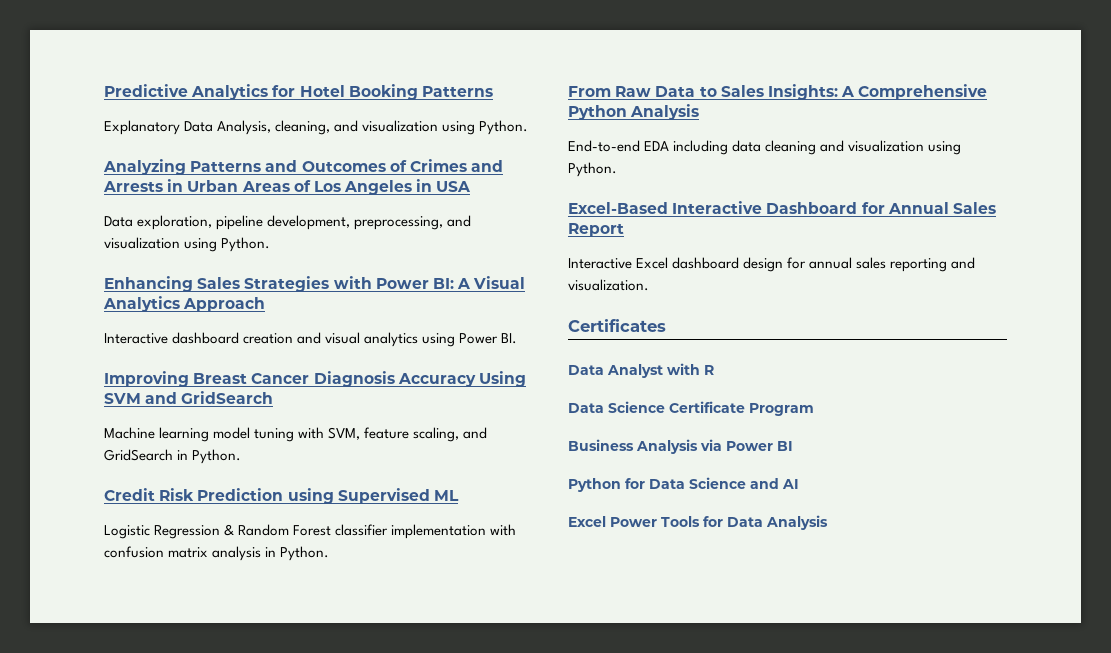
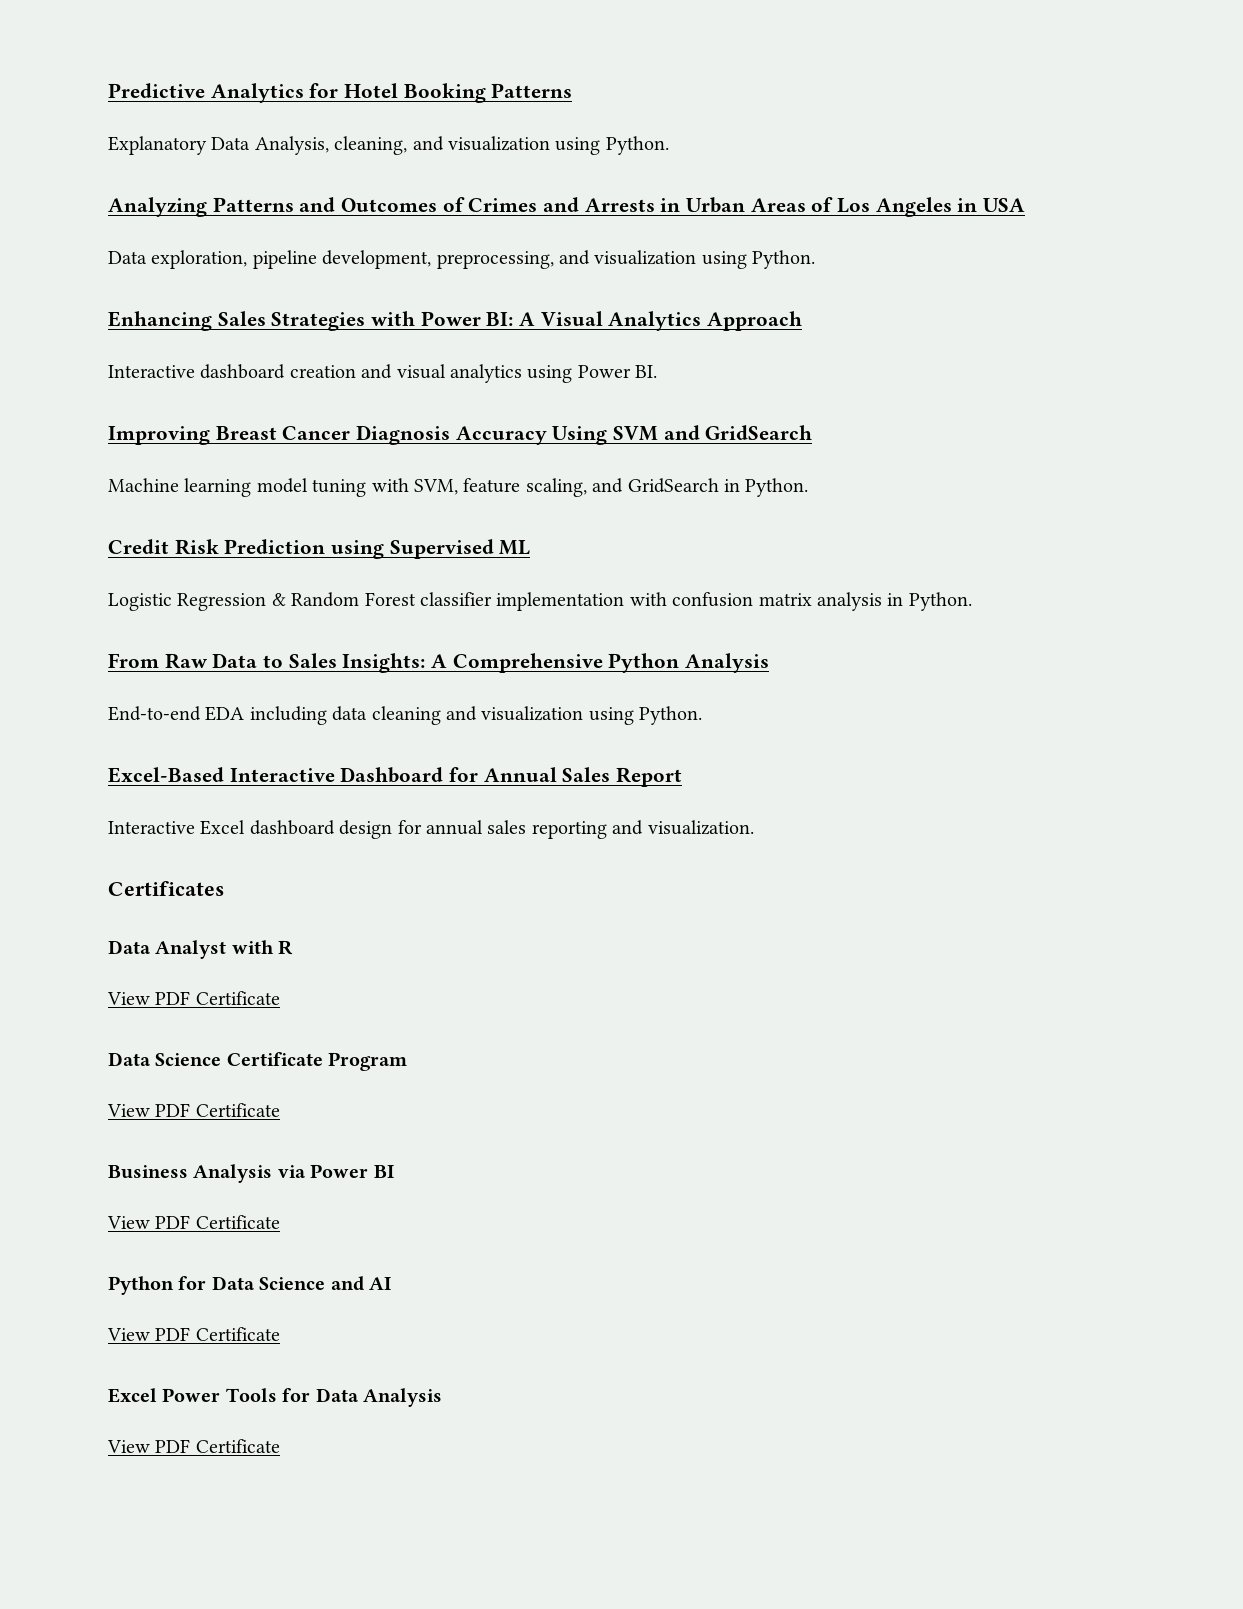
  Data Analyst with R
+ View PDF Certificate
  Data Science Certificate Program
+ View PDF Certificate
  Business Analysis via Power BI
+ View PDF Certificate
  Python for Data Science and AI
+ View PDF Certificate
  Excel Power Tools for Data Analysis
+ View PDF Certificate

